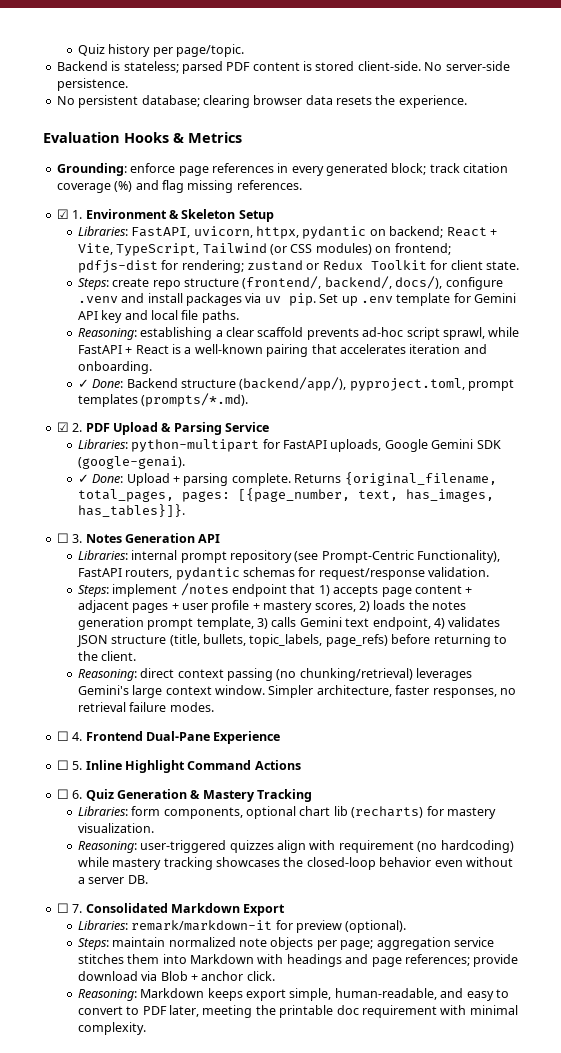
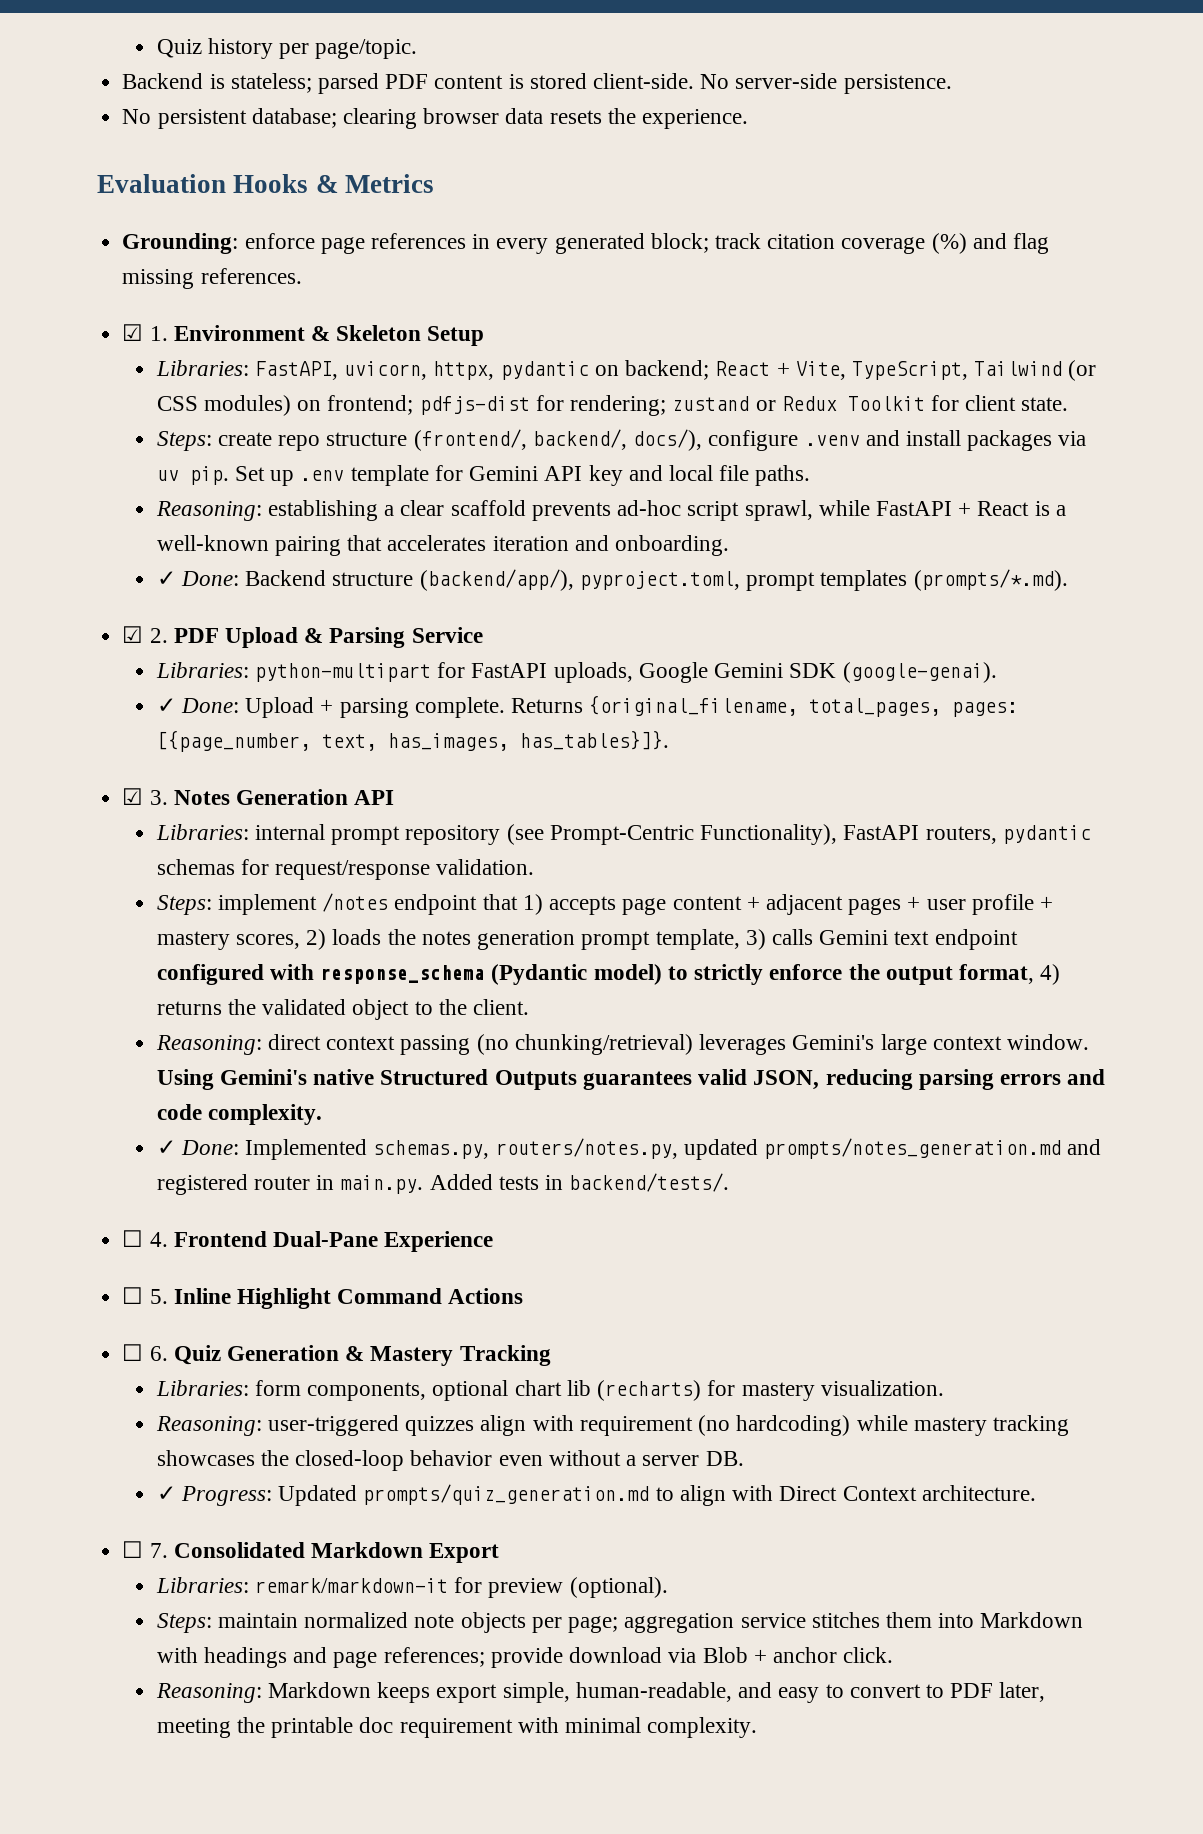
- ☐ 3. Notes Generation API
+ ☑ 3. Notes Generation API
- Steps: implement /notes endpoint that 1) accepts page content + adjacent pages + user profile + mastery scores, 2) loads the notes generation prompt template, 3) calls Gemini text endpoint, 4) validates JSON structure (title, bullets, topic_labels, page_refs) before returning to the client.
+ Steps: implement /notes endpoint that 1) accepts page content + adjacent pages + user profile + mastery scores, 2) loads the notes generation prompt template, 3) calls Gemini text endpoint configured with response_schema (Pydantic model) to strictly enforce the output format, 4) returns the validated object to the client.
- Simpler architecture, faster responses, no retrieval failure modes.
+ Using Gemini's native Structured Outputs guarantees valid JSON, reducing parsing errors and code complexity.
+ ✓ Done: Implemented schemas.py, routers/notes.py, updated prompts/notes_generation.md and registered router in main.py. Added tests in backend/tests/.
+ ✓ Progress: Updated prompts/quiz_generation.md to align with Direct Context architecture.

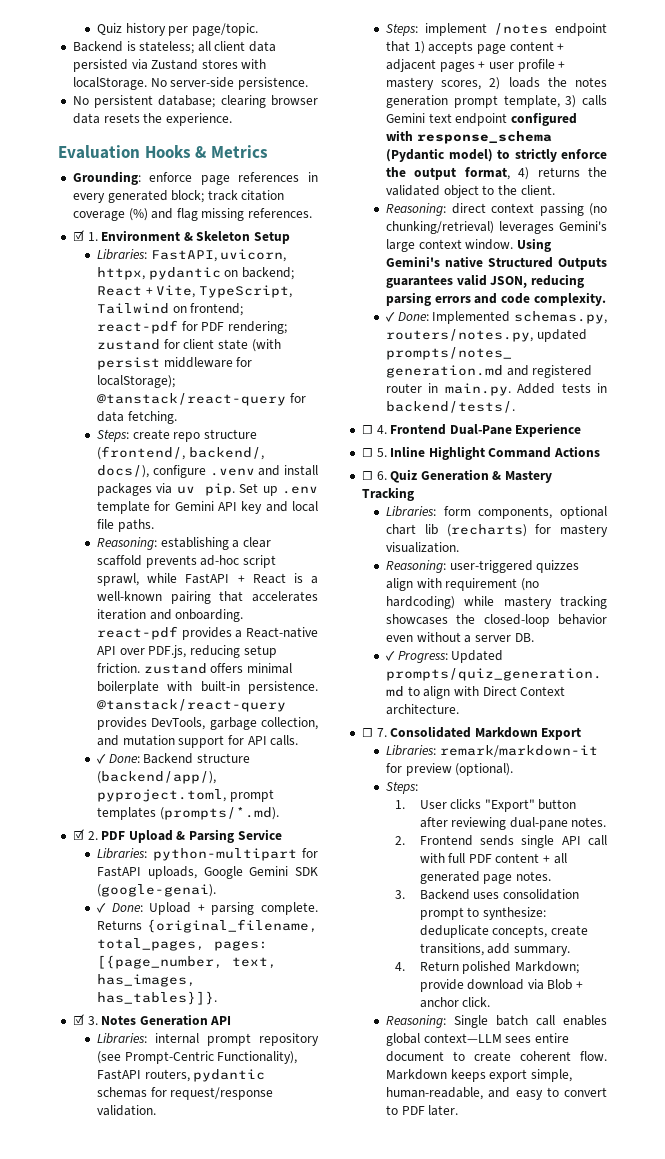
- Backend is stateless; parsed PDF content is stored client-side.
+ Backend is stateless; all client data persisted via Zustand stores with localStorage.
- Libraries: FastAPI, uvicorn, httpx, pydantic on backend; React + Vite, TypeScript, Tailwind (or CSS modules) on frontend; pdfjs-dist for rendering; zustand or Redux Toolkit for client state.
+ Libraries: FastAPI, uvicorn, httpx, pydantic on backend; React + Vite, TypeScript, Tailwind on frontend; react-pdf for PDF rendering; zustand for client state (with persist middleware for localStorage); @tanstack/react-query for data fetching.
- Reasoning: establishing a clear scaffold prevents ad-hoc script sprawl, while FastAPI + React is a well-known pairing that accelerates iteration and onboarding.
+ Reasoning: establishing a clear scaffold prevents ad-hoc script sprawl, while FastAPI + React is a well-known pairing that accelerates iteration and onboarding. react-pdf provides a React-native API over PDF.js, reducing setup friction. zustand offers minimal boilerplate with built-in persistence. @tanstack/react-query provides DevTools, garbage collection, and mutation support for API calls.
  Libraries: remark/markdown-it for preview (optional).
- Steps: maintain normalized note objects per page; aggregation service stitches them into Markdown with headings and page references; provide download via Blob + anchor click.
+ Steps:
+ 1. User clicks "Export" button after reviewing dual-pane notes.
+ 2. Frontend sends single API call with full PDF content + all generated page notes.
+ 3. Backend uses consolidation prompt to synthesize: deduplicate concepts, create transitions, add summary.
+ 4. Return polished Markdown; provide download via Blob + anchor click.
- Reasoning: Markdown keeps export simple, human-readable, and easy to convert to PDF later, meeting the printable doc requirement with minimal complexity.
+ Reasoning: Single batch call enables global context—LLM sees entire document to create coherent flow. Markdown keeps export simple, human-readable, and easy to convert to PDF later.

